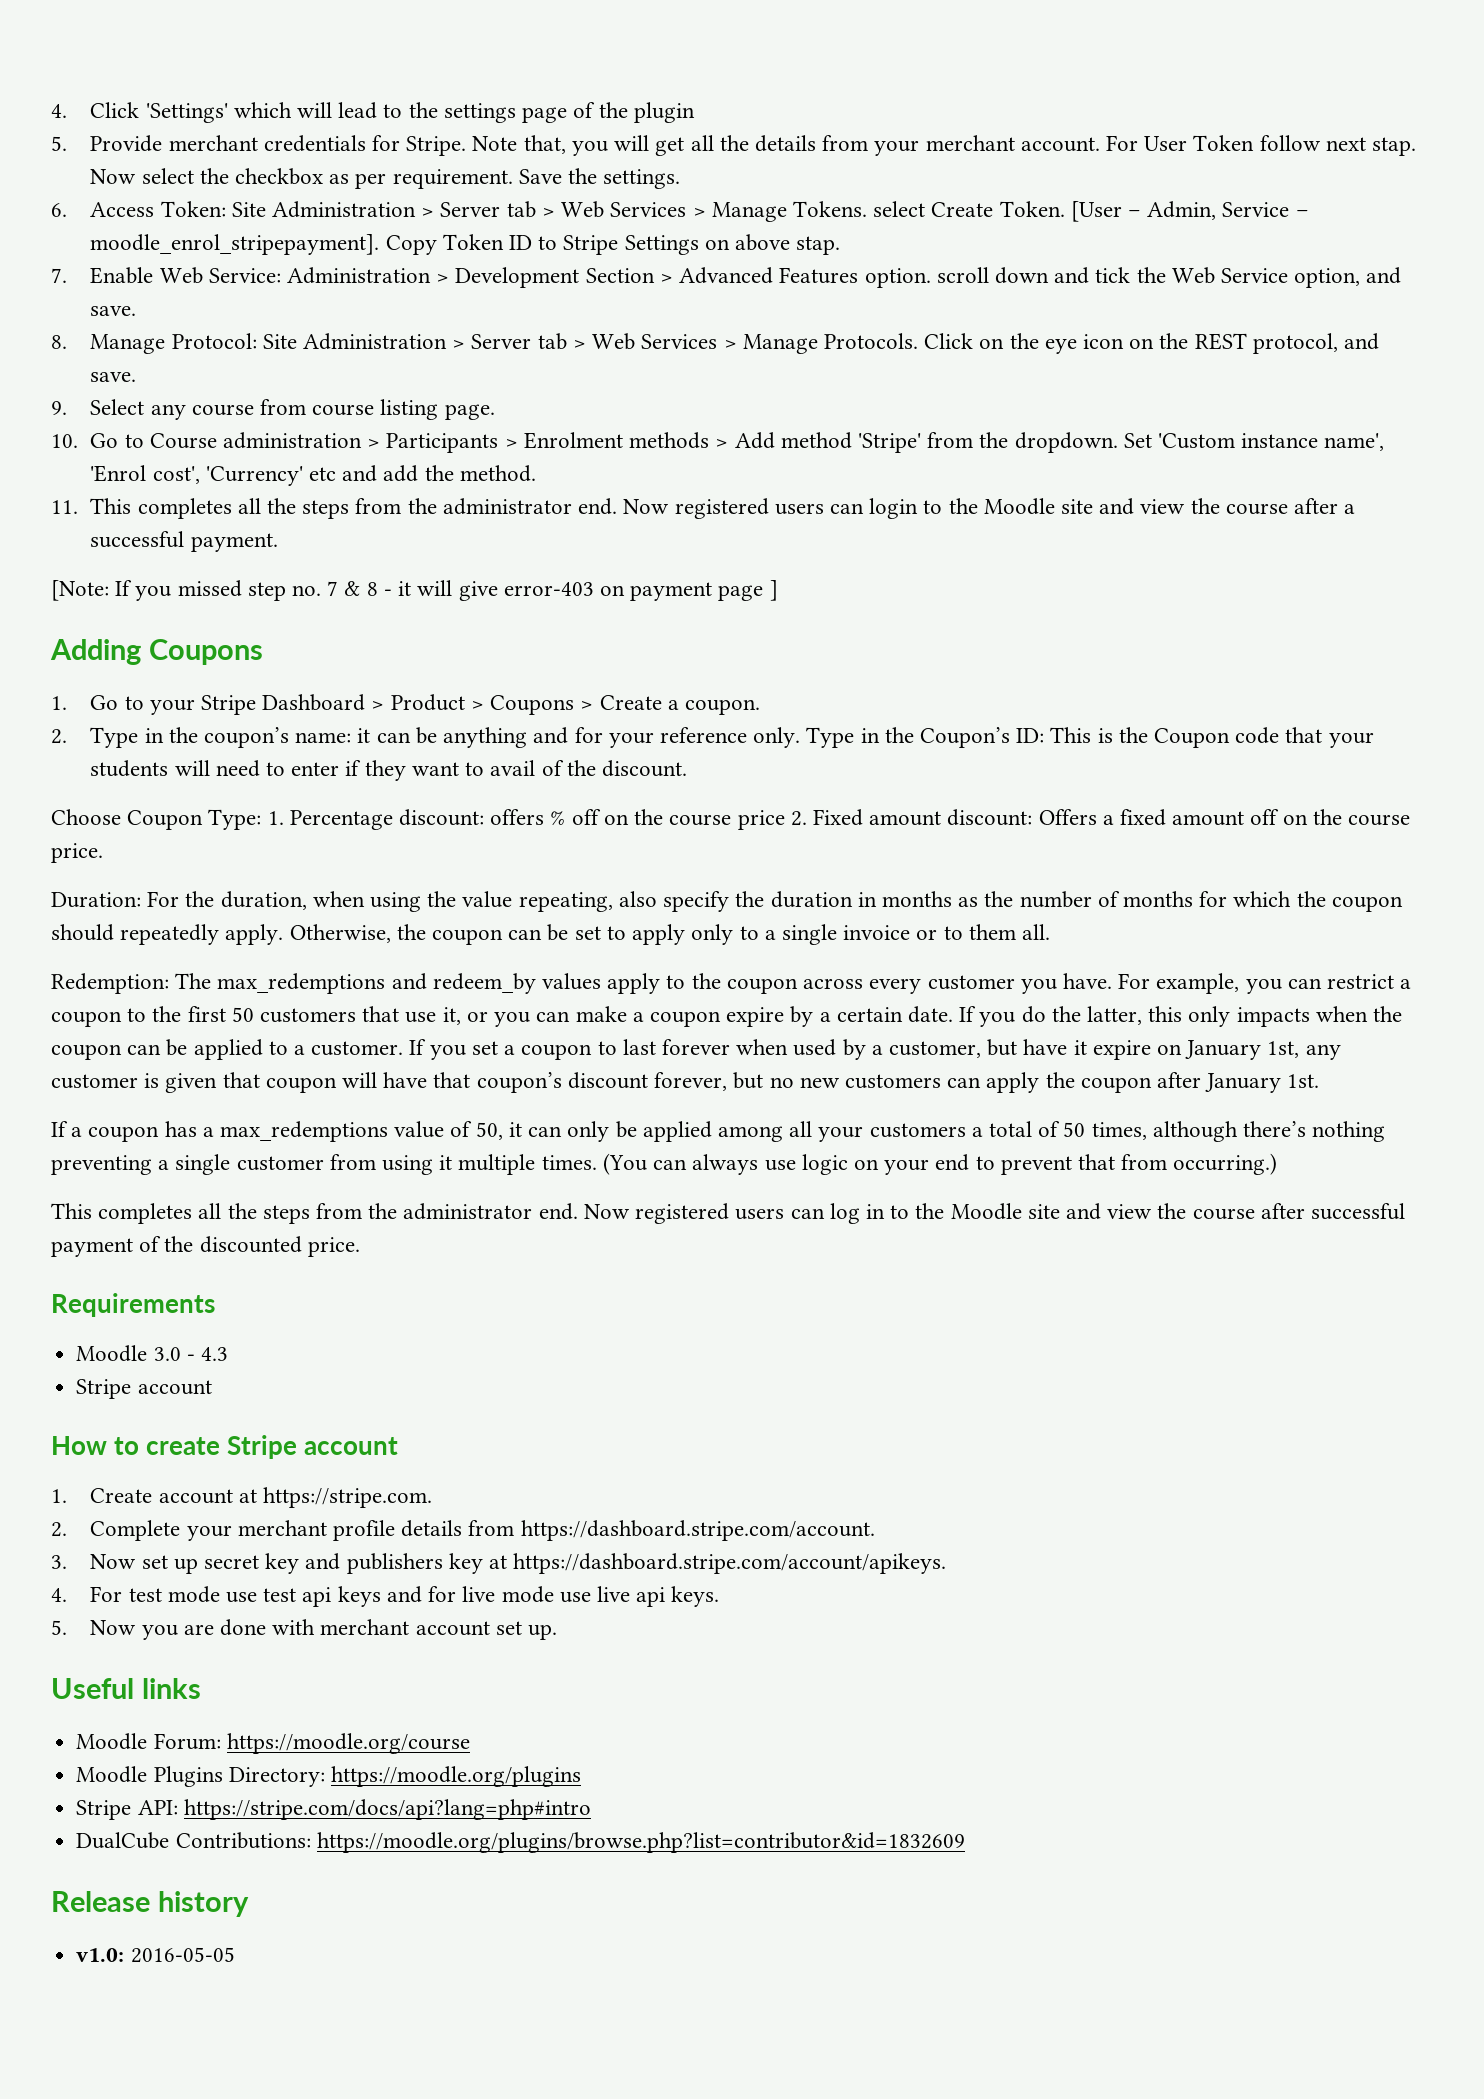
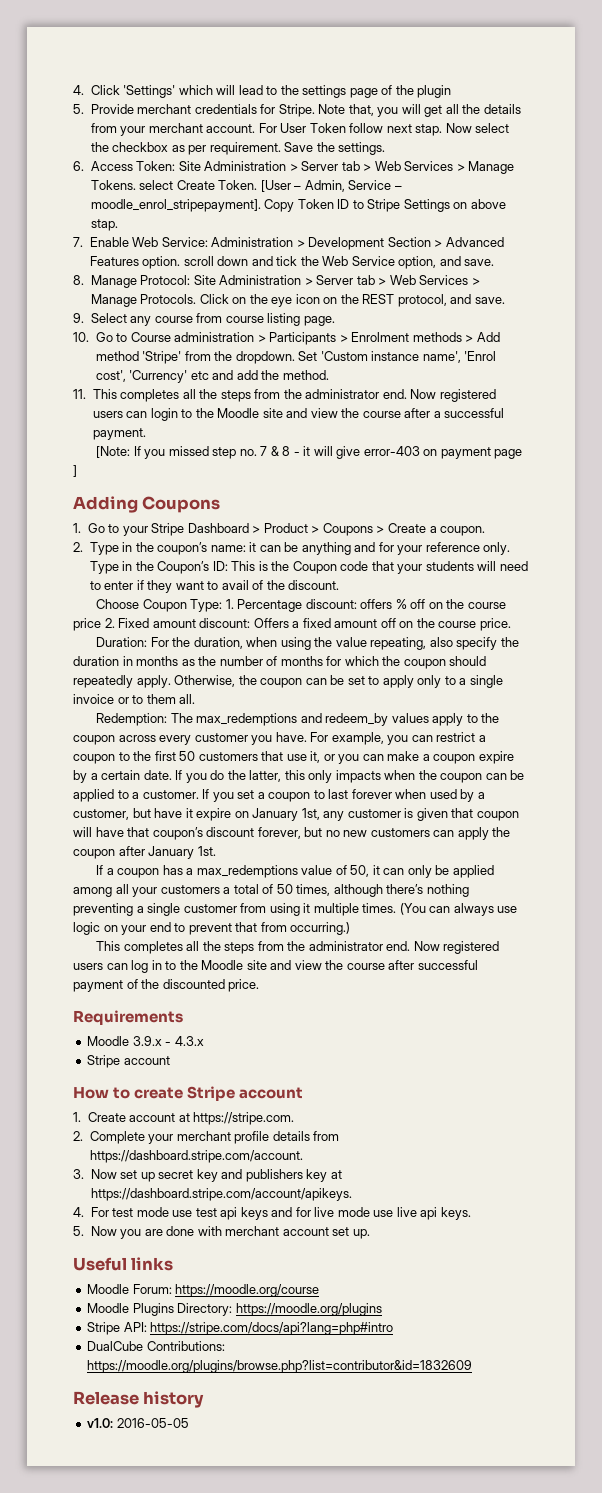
- Moodle 3.0 - 4.3
+ Moodle 3.9.x - 4.3.x

